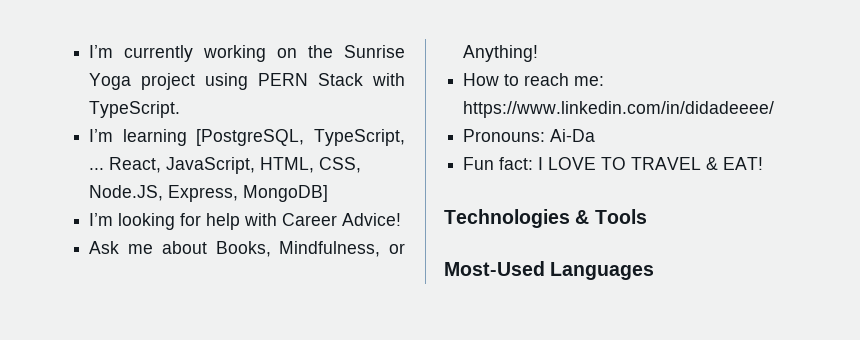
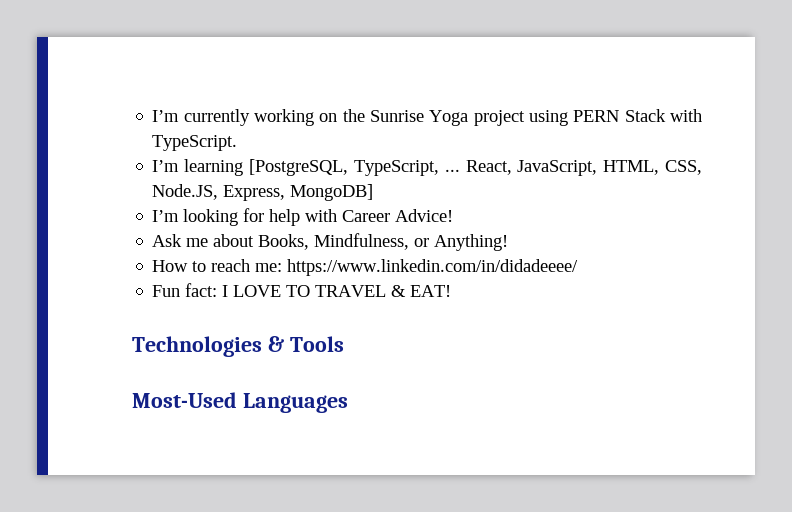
- Pronouns: Ai-Da

